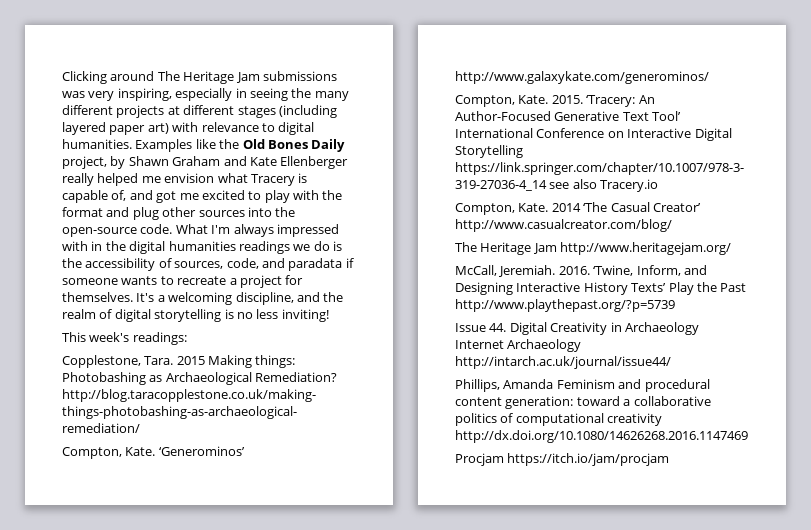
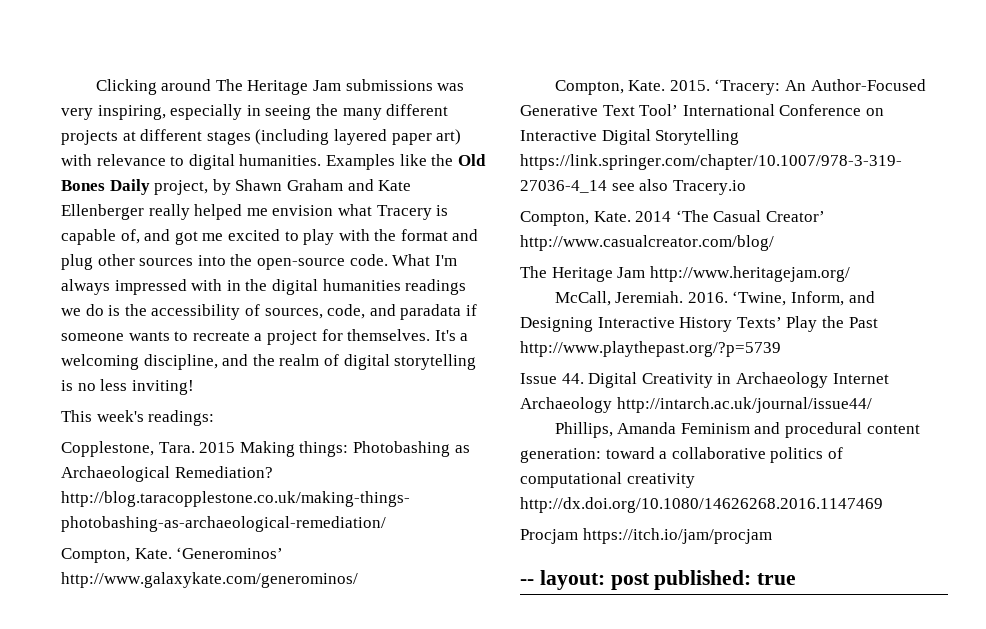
+ -- layout: post published: true

